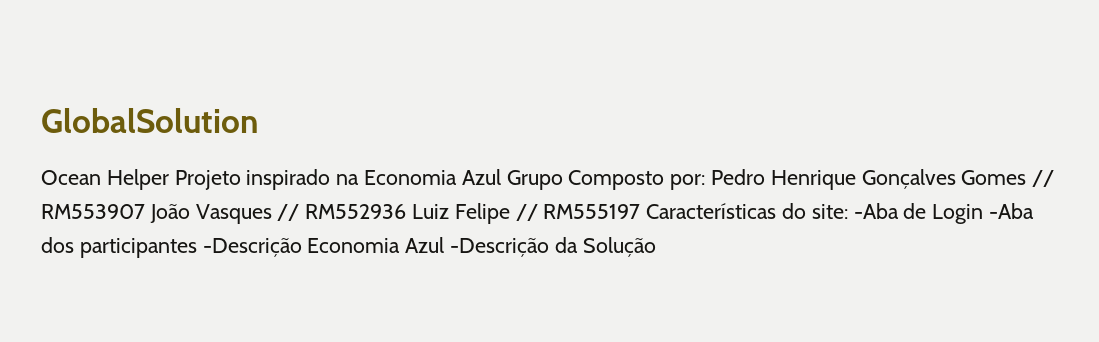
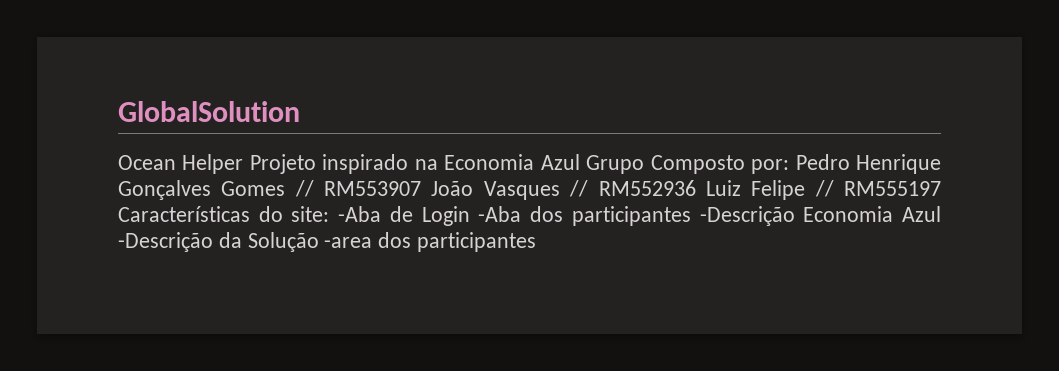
- Ocean Helper Projeto inspirado na Economia Azul Grupo Composto por: Pedro Henrique Gonçalves Gomes // RM553907 João Vasques // RM552936 Luiz Felipe // RM555197 Características do site: -Aba de Login -Aba dos participantes -Descrição Economia Azul -Descrição da Solução
+ Ocean Helper Projeto inspirado na Economia Azul Grupo Composto por: Pedro Henrique Gonçalves Gomes // RM553907 João Vasques // RM552936 Luiz Felipe // RM555197 Características do site: -Aba de Login -Aba dos participantes -Descrição Economia Azul -Descrição da Solução -area dos participantes

